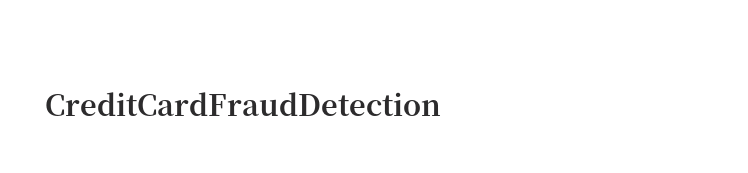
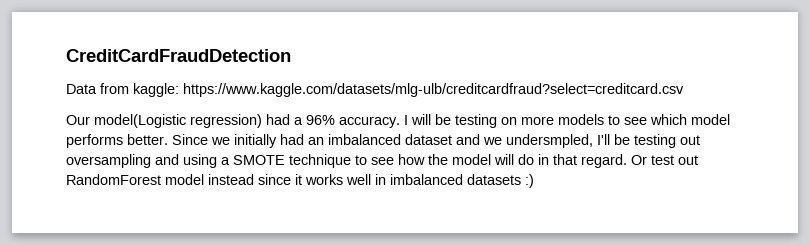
+ Data from kaggle: https://www.kaggle.com/datasets/mlg-ulb/creditcardfraud?select=creditcard.csv
+ Our model(Logistic regression) had a 96% accuracy. I will be testing on more models to see which model performs better. Since we initially had an imbalanced dataset and we undersmpled, I'll be testing out oversampling and using a SMOTE technique to see how the model will do in that regard. Or test out RandomForest model instead since it works well in imbalanced datasets :)

